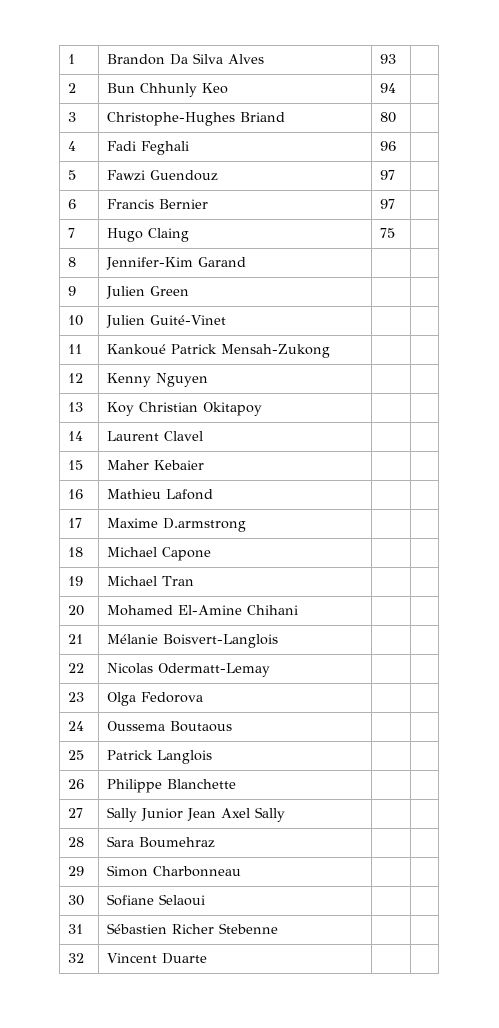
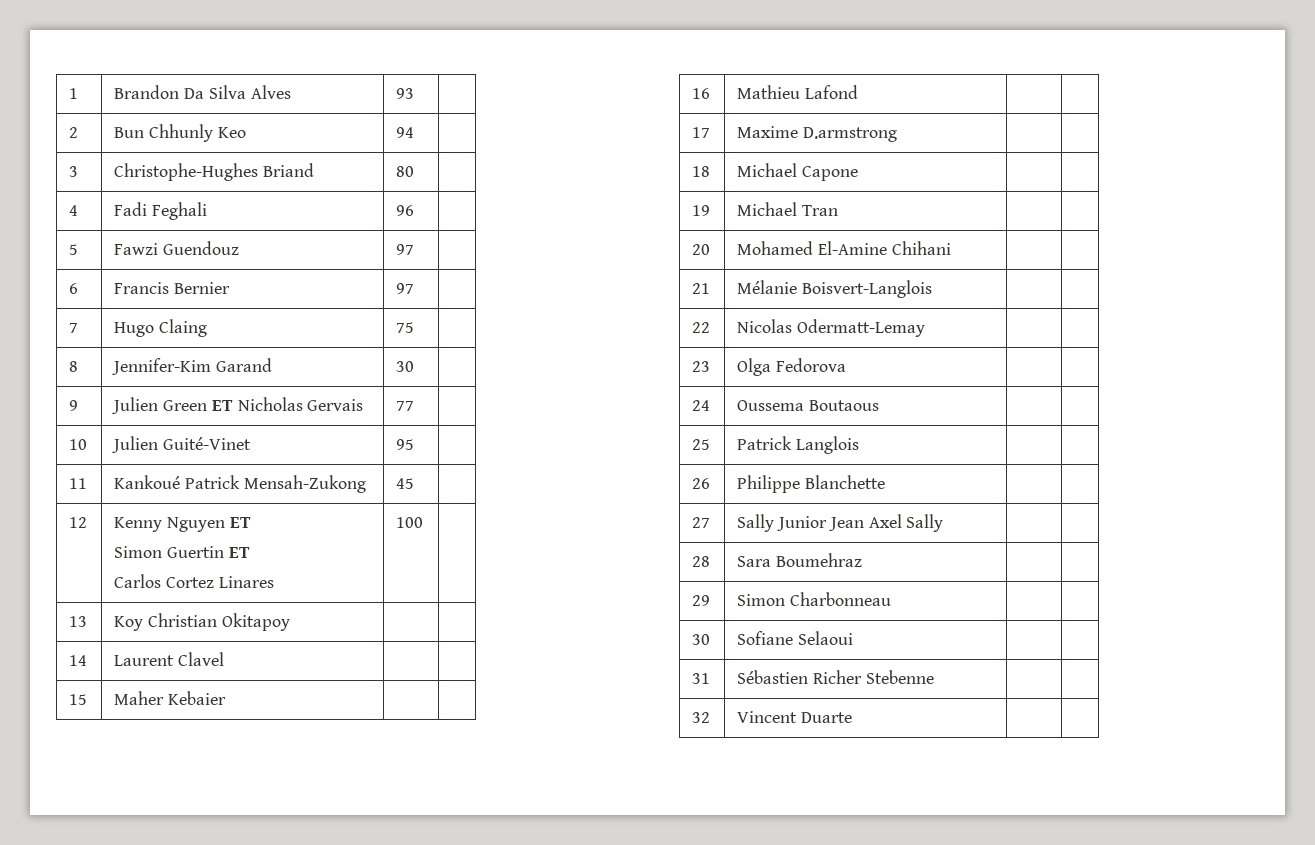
- 8 | Jennifer-Kim Garand | |
+ 8 | Jennifer-Kim Garand | 30 |
- 9 | Julien Green | |
+ 9 | Julien Green ET Nicholas Gervais | 77 |
- 10 | Julien Guité-Vinet | |
+ 10 | Julien Guité-Vinet | 95 |
- 11 | Kankoué Patrick Mensah-Zukong | |
+ 11 | Kankoué Patrick Mensah-Zukong | 45 |
- 12 | Kenny Nguyen | |
+ 12 | Kenny Nguyen ET
+ Simon Guertin ET
+ Carlos Cortez Linares | 100 |

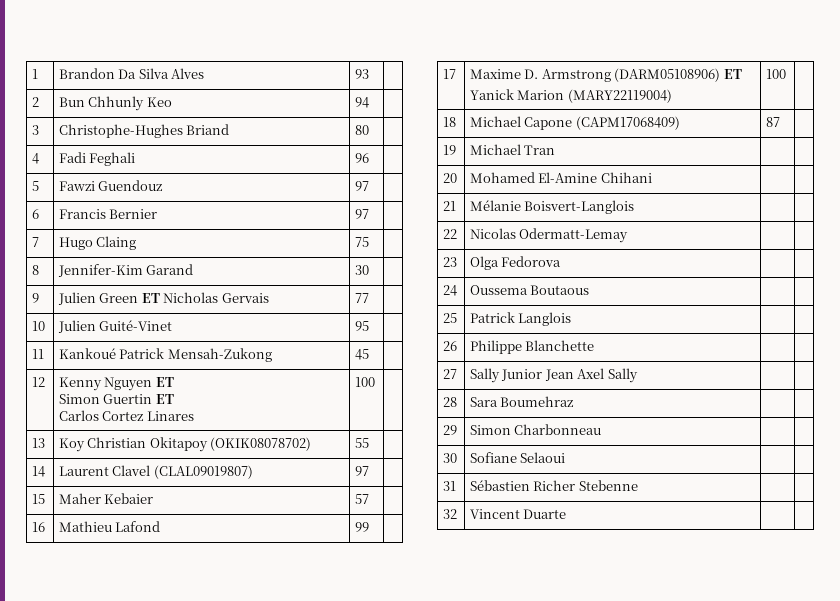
- 13 | Koy Christian Okitapoy | |
+ 13 | Koy Christian Okitapoy (OKIK08078702) | 55 |
- 14 | Laurent Clavel | |
+ 14 | Laurent Clavel (CLAL09019807) | 97 |
- 15 | Maher Kebaier | |
+ 15 | Maher Kebaier | 57 |
- 16 | Mathieu Lafond | |
+ 16 | Mathieu Lafond | 99 |
- 17 | Maxime D.armstrong | |
+ 17 | Maxime D. Armstrong (DARM05108906) ET
+ Yanick Marion (MARY22119004) | 100 |
- 18 | Michael Capone | |
+ 18 | Michael Capone (CAPM17068409) | 87 |

